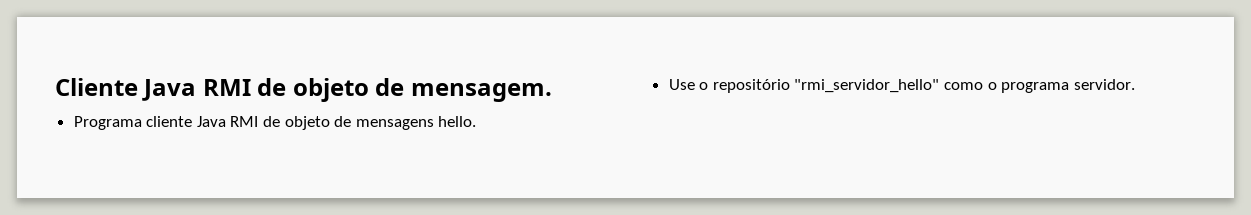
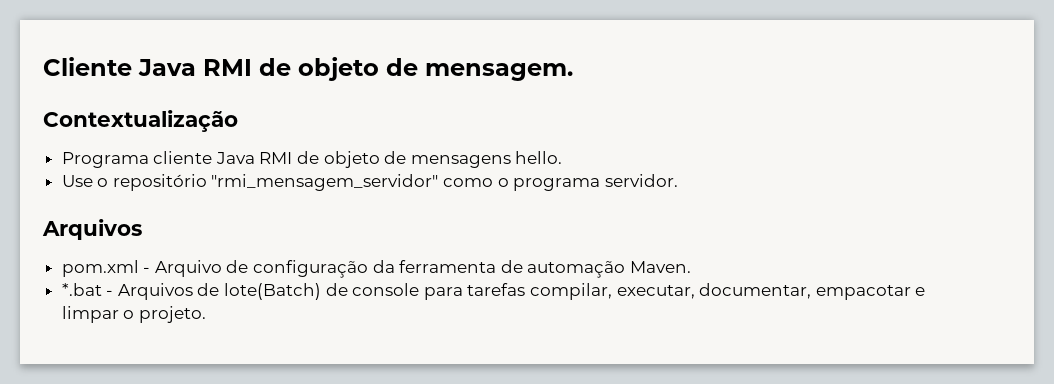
+ Contextualização
- Use o repositório "rmi_servidor_hello" como o programa servidor.
+ Use o repositório "rmi_mensagem_servidor" como o programa servidor.
+ Arquivos
+ pom.xml - Arquivo de configuração da ferramenta de automação Maven.
+ *.bat - Arquivos de lote(Batch) de console para tarefas compilar, executar, documentar, empacotar e limpar o projeto.

